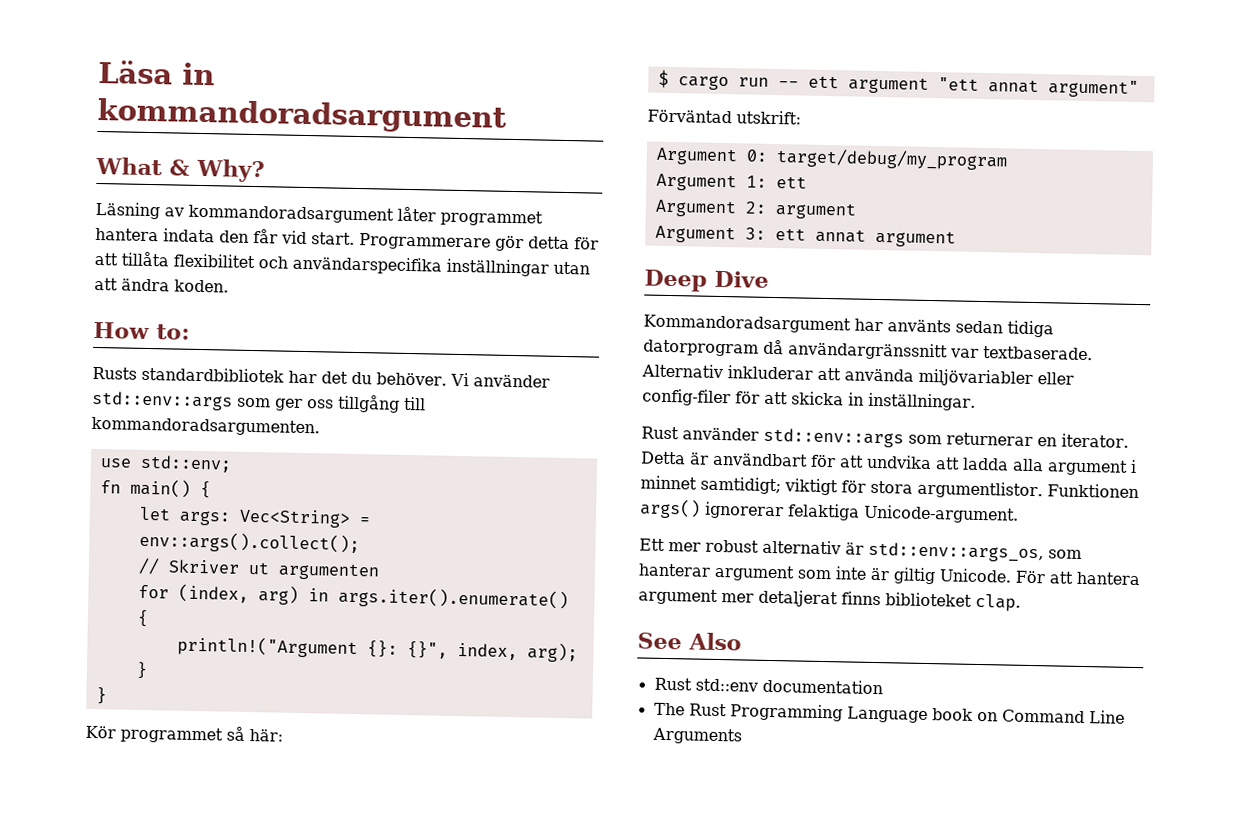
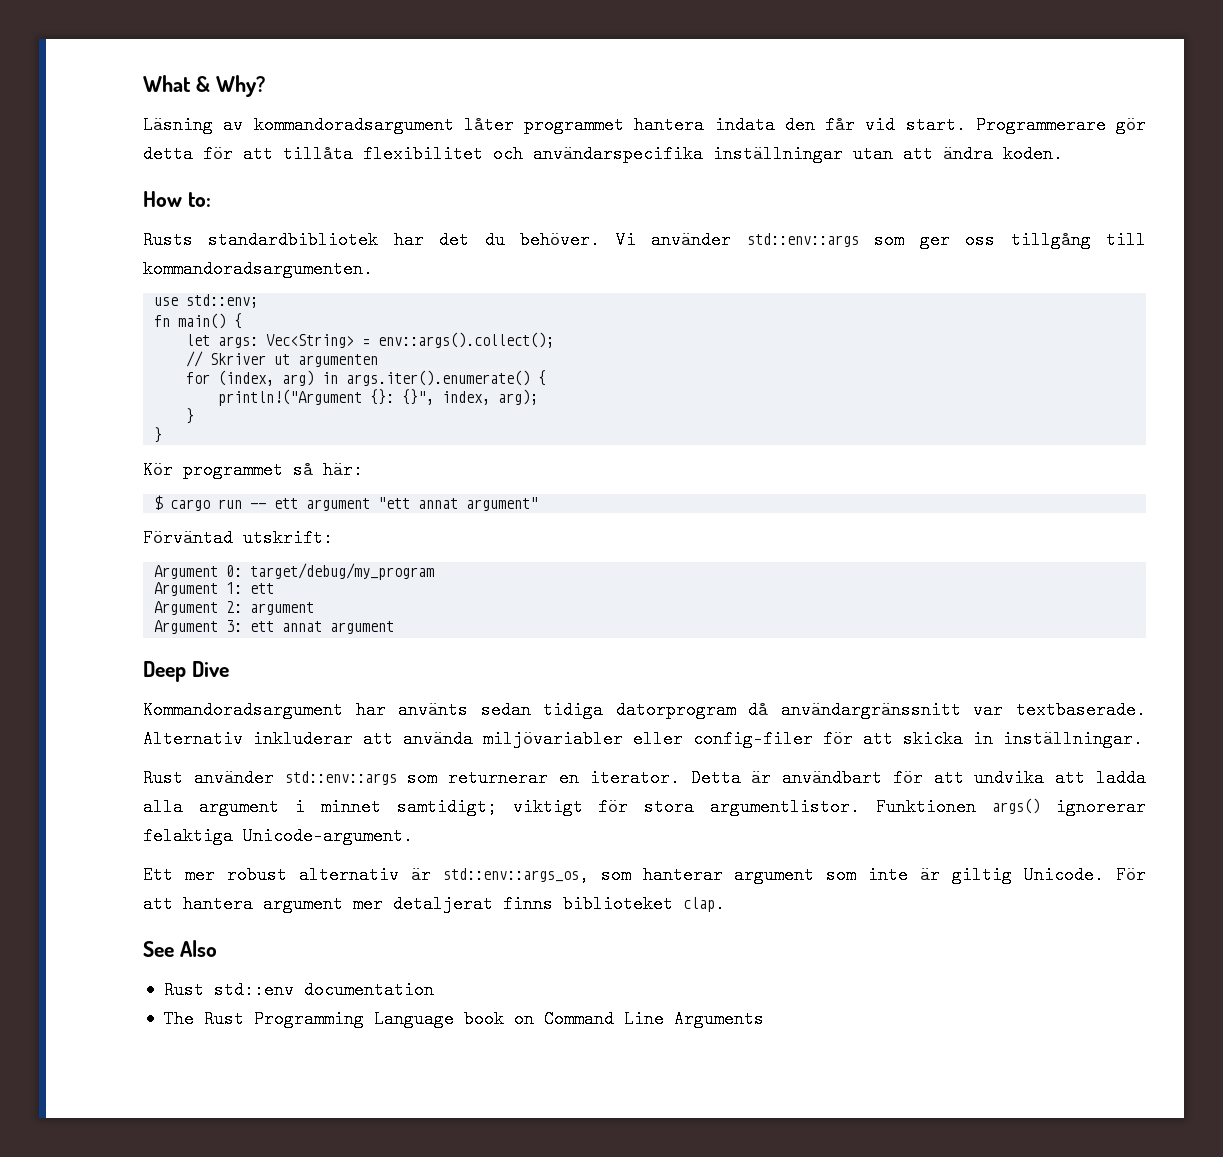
- Läsa in kommandoradsargument

